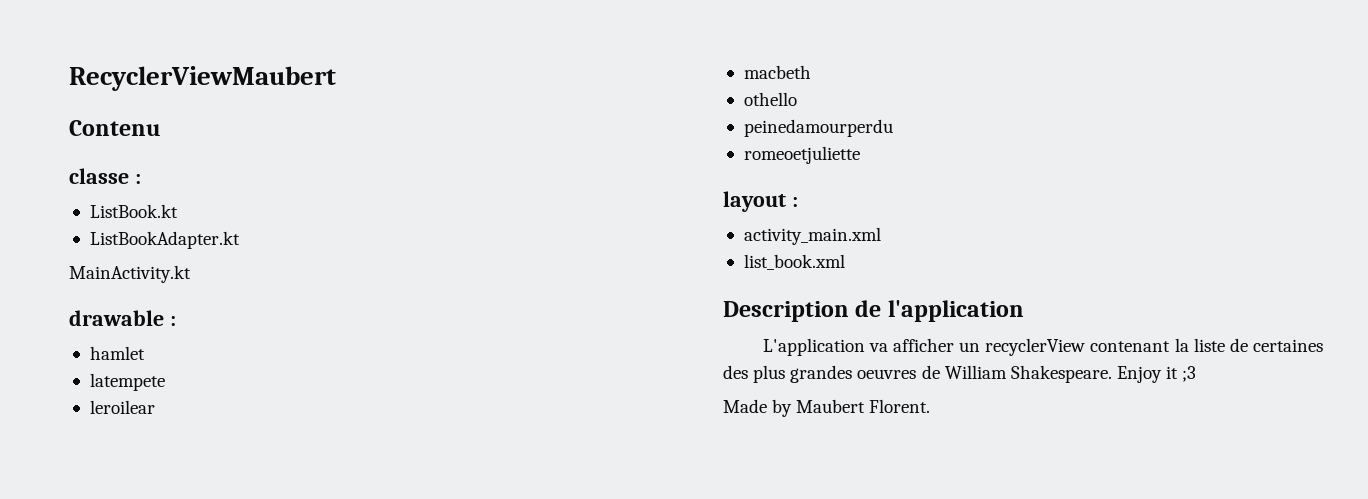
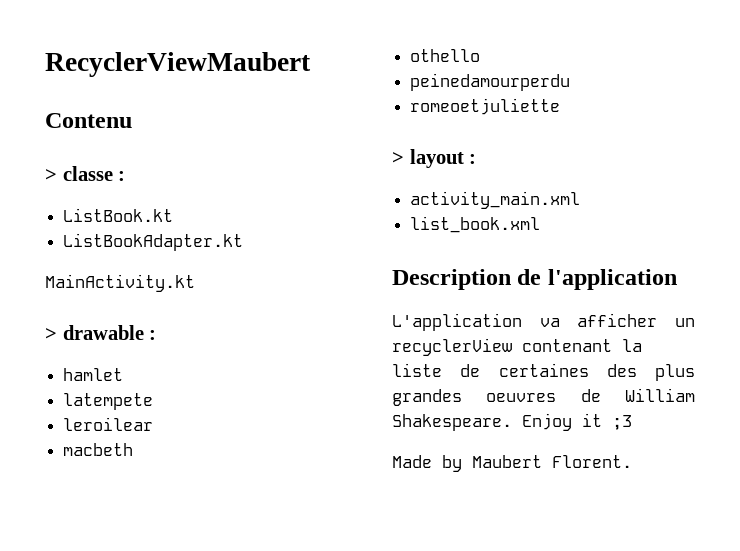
- classe :
+ > classe :
- drawable :
+ > drawable :
- layout :
+ > layout :

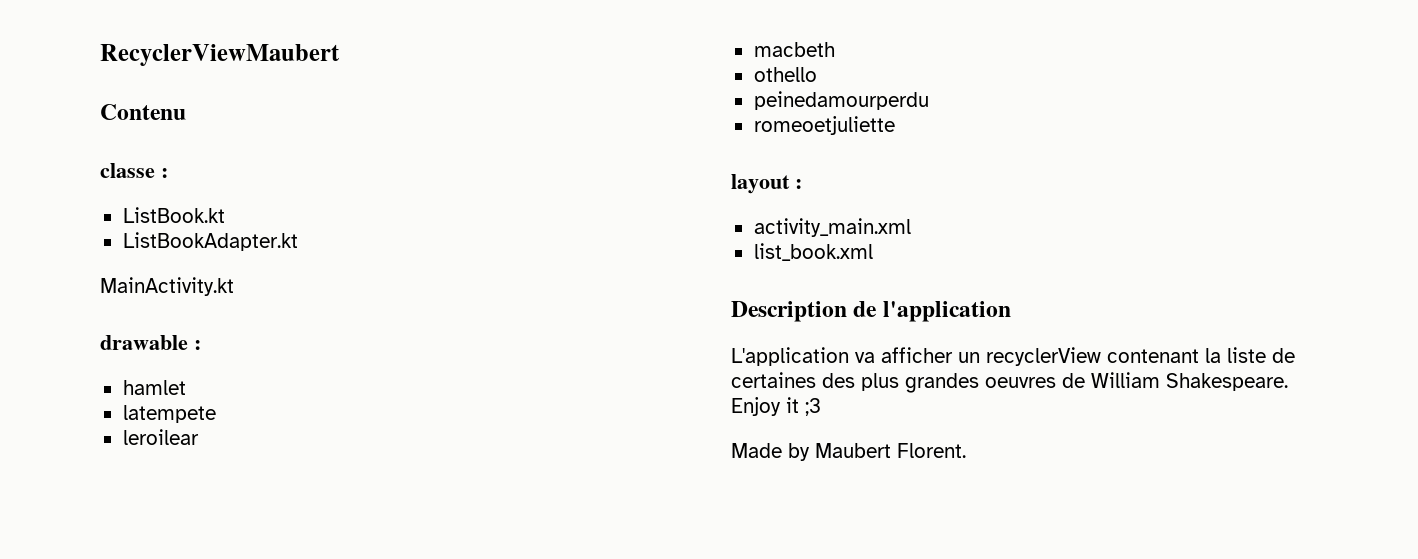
- > classe :
+ classe :
- > drawable :
+ drawable :
- > layout :
+ layout :

